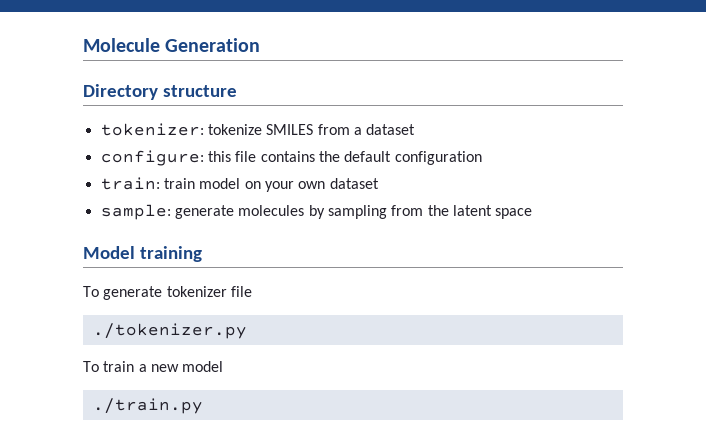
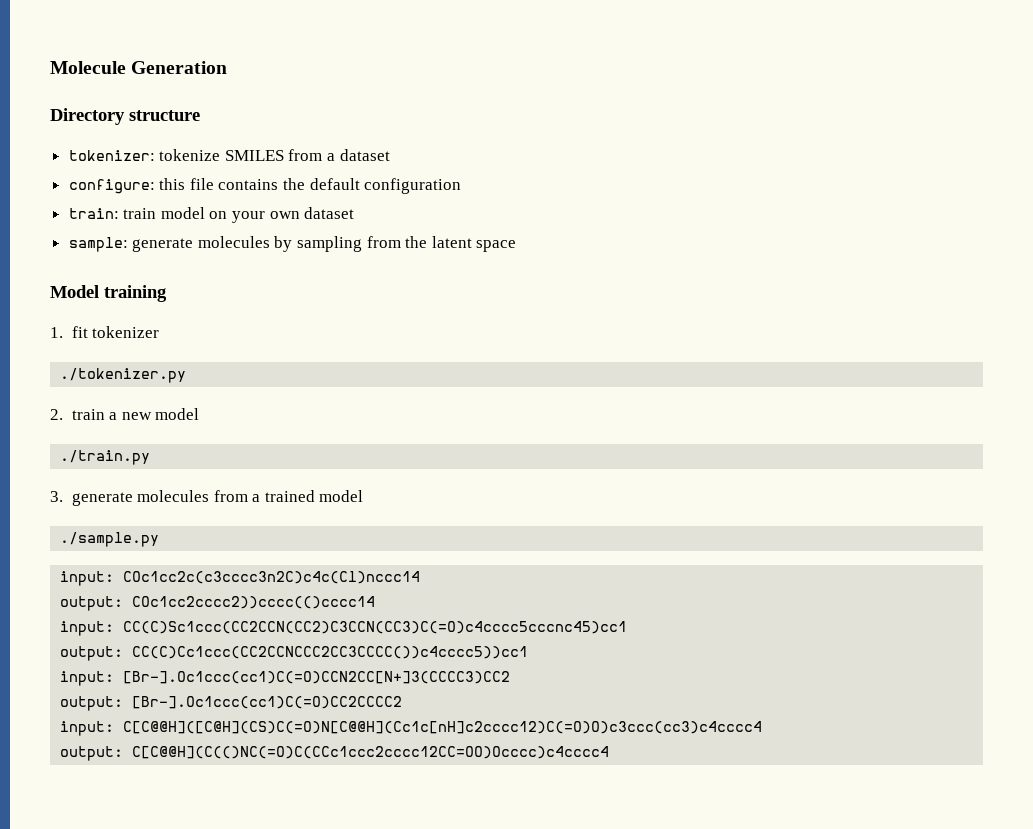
- To generate tokenizer file
+ 1. fit tokenizer
- To train a new model
+ 2. train a new model
+ 3. generate molecules from a trained model
+ ./sample.py
+ input: COc1cc2c(c3cccc3n2C)c4c(Cl)nccc14
+ output: COc1cc2cccc2))cccc(()cccc14
+ input: CC(C)Sc1ccc(CC2CCN(CC2)C3CCN(CC3)C(=O)c4cccc5cccnc45)cc1
+ output: CC(C)Cc1ccc(CC2CCNCCC2CC3CCCC())c4cccc5))cc1
+ input: [Br-].Oc1ccc(cc1)C(=O)CCN2CC[N+]3(CCCC3)CC2
+ output: [Br-].Oc1ccc(cc1)C(=O)CC2CCCC2
+ input: C[C@@H]([C@H](CS)C(=O)N[C@@H](Cc1c[nH]c2cccc12)C(=O)O)c3ccc(cc3)c4cccc4
+ output: C[C@@H](C(()NC(=O)C(CCc1ccc2cccc12CC=OO)Occcc)c4cccc4

